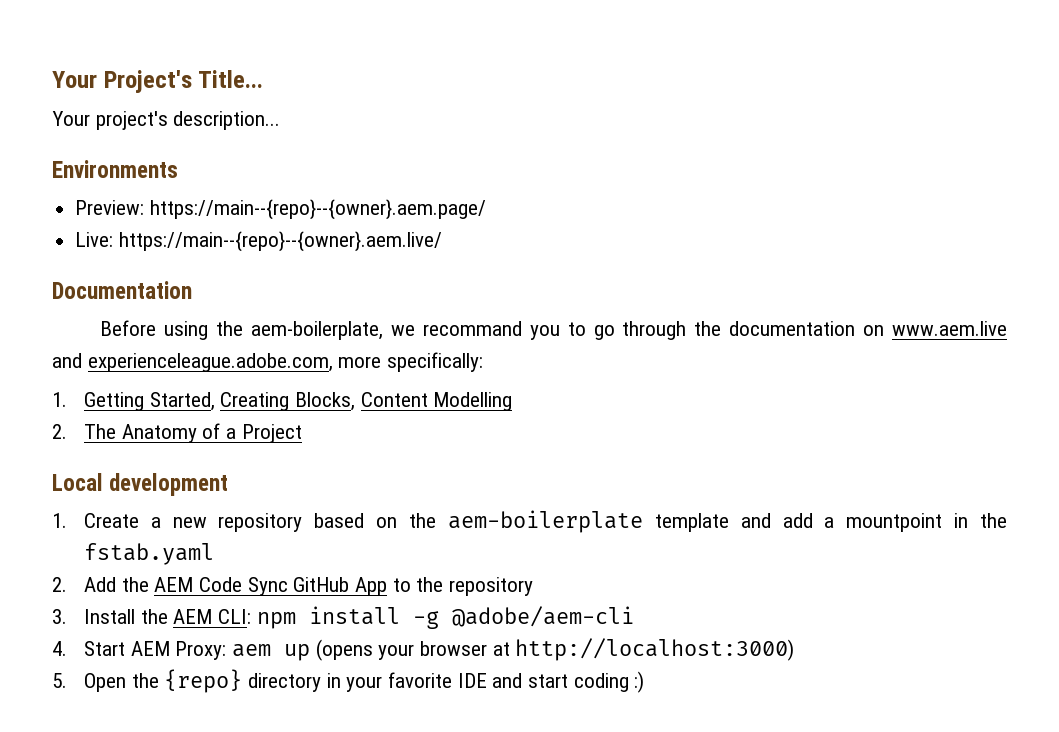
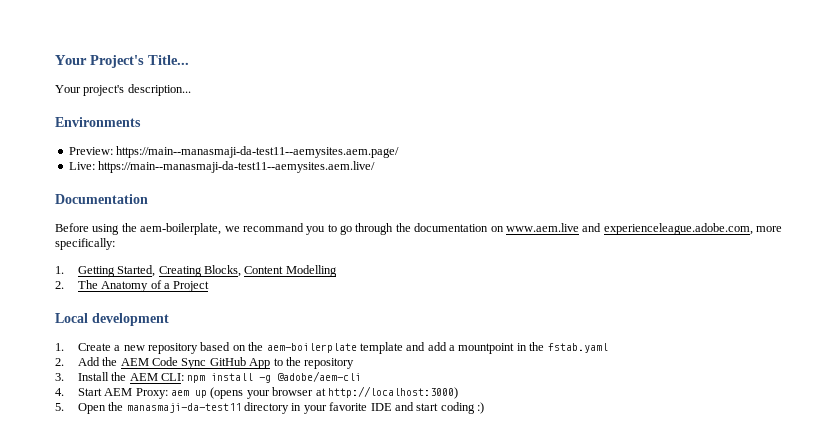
- Preview: https://main--{repo}--{owner}.aem.page/
+ Preview: https://main--manasmaji-da-test11--aemysites.aem.page/
- Live: https://main--{repo}--{owner}.aem.live/
+ Live: https://main--manasmaji-da-test11--aemysites.aem.live/
- 5. Open the {repo} directory in your favorite IDE and start coding :)
+ 5. Open the manasmaji-da-test11 directory in your favorite IDE and start coding :)

